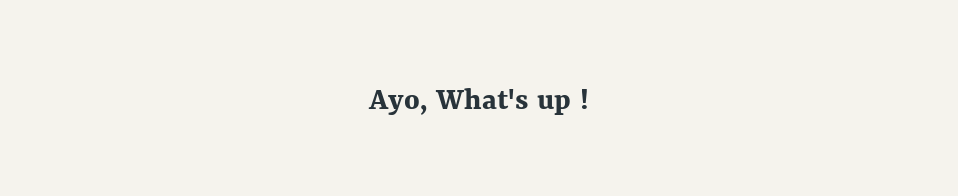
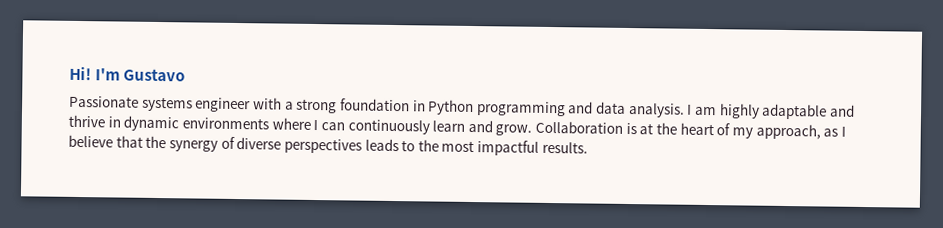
- Ayo, What's up !
+ Hi! I'm Gustavo
+ Passionate systems engineer with a strong foundation in Python programming and data analysis. I am highly adaptable and thrive in dynamic environments where I can continuously learn and grow. Collaboration is at the heart of my approach, as I believe that the synergy of diverse perspectives leads to the most impactful results.

